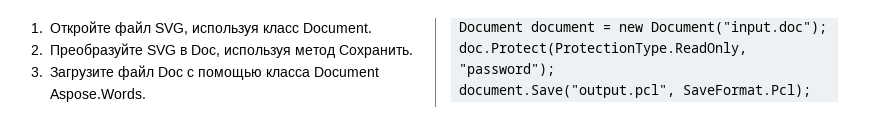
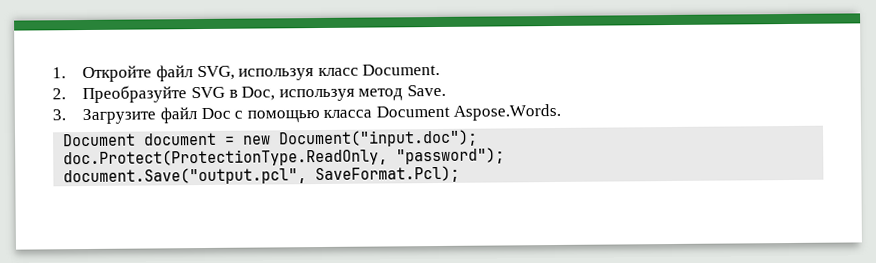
- 2. Преобразуйте SVG в Doc, используя метод Сохранить.
+ 2. Преобразуйте SVG в Doc, используя метод Save.

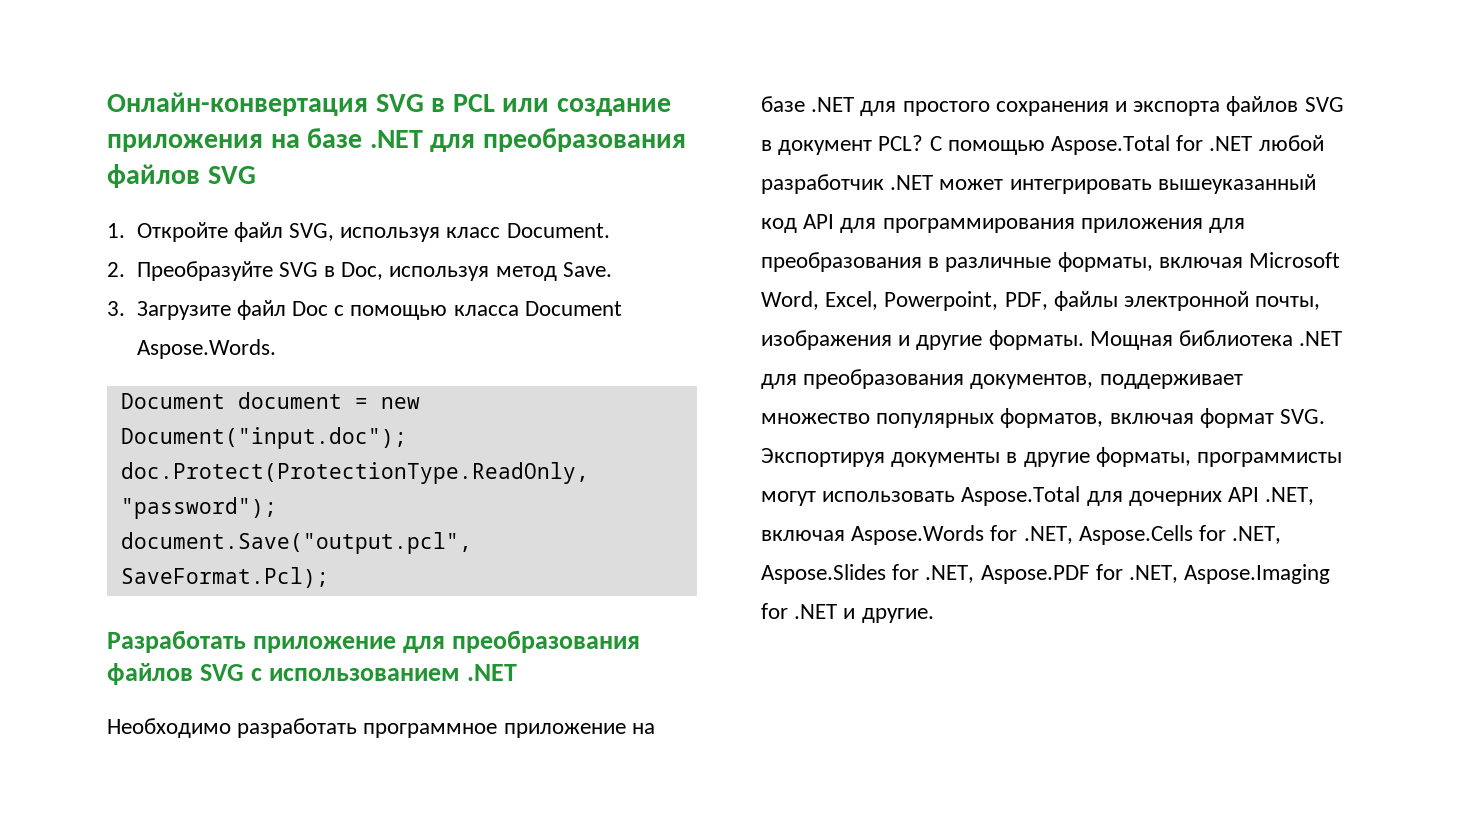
+ Онлайн-конвертация SVG в PCL или создание приложения на базе .NET для преобразования файлов SVG
+ Разработать приложение для преобразования файлов SVG с использованием .NET
+ Необходимо разработать программное приложение на базе .NET для простого сохранения и экспорта файлов SVG в документ PCL? С помощью Aspose.Total for .NET любой разработчик .NET может интегрировать вышеуказанный код API для программирования приложения для преобразования в различные форматы, включая Microsoft Word, Excel, Powerpoint, PDF, файлы электронной почты, изображения и другие форматы. Мощная библиотека .NET для преобразования документов, поддерживает множество популярных форматов, включая формат SVG. Экспортируя документы в другие форматы, программисты могут использовать Aspose.Total для дочерних API .NET, включая Aspose.Words for .NET, Aspose.Cells for .NET, Aspose.Slides for .NET, Aspose.PDF for .NET, Aspose.Imaging for .NET и другие.

